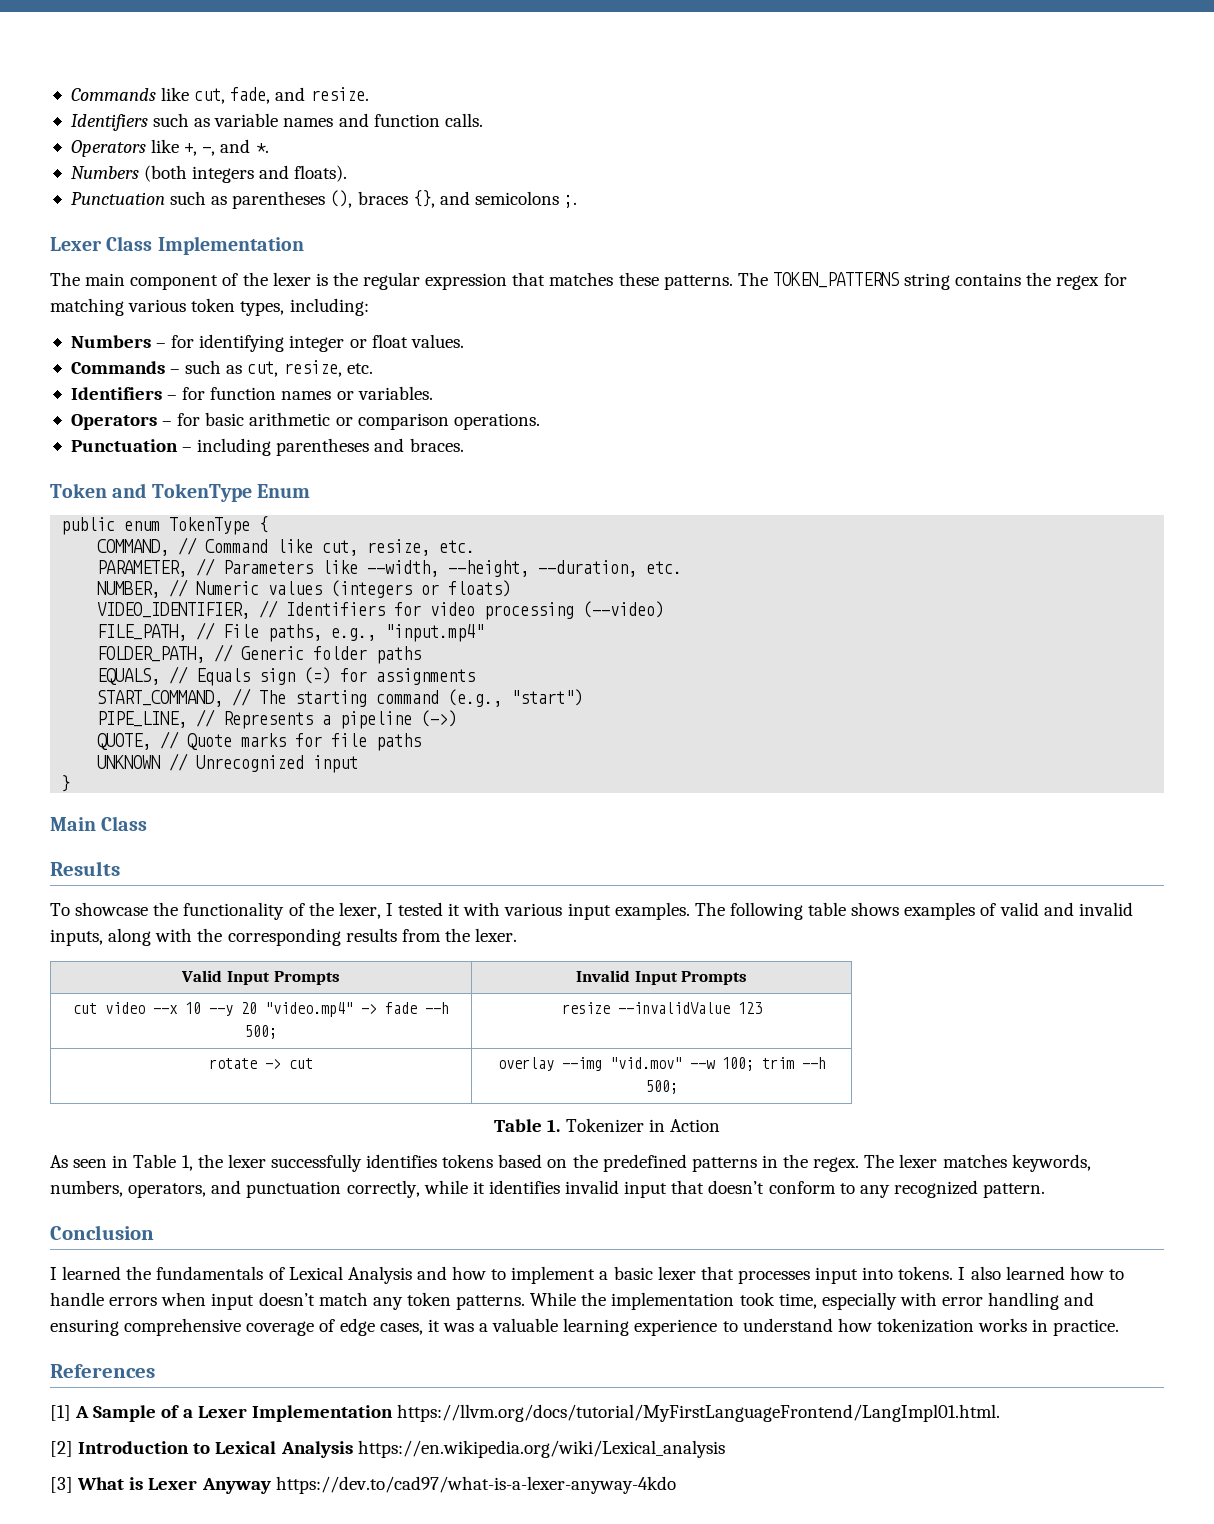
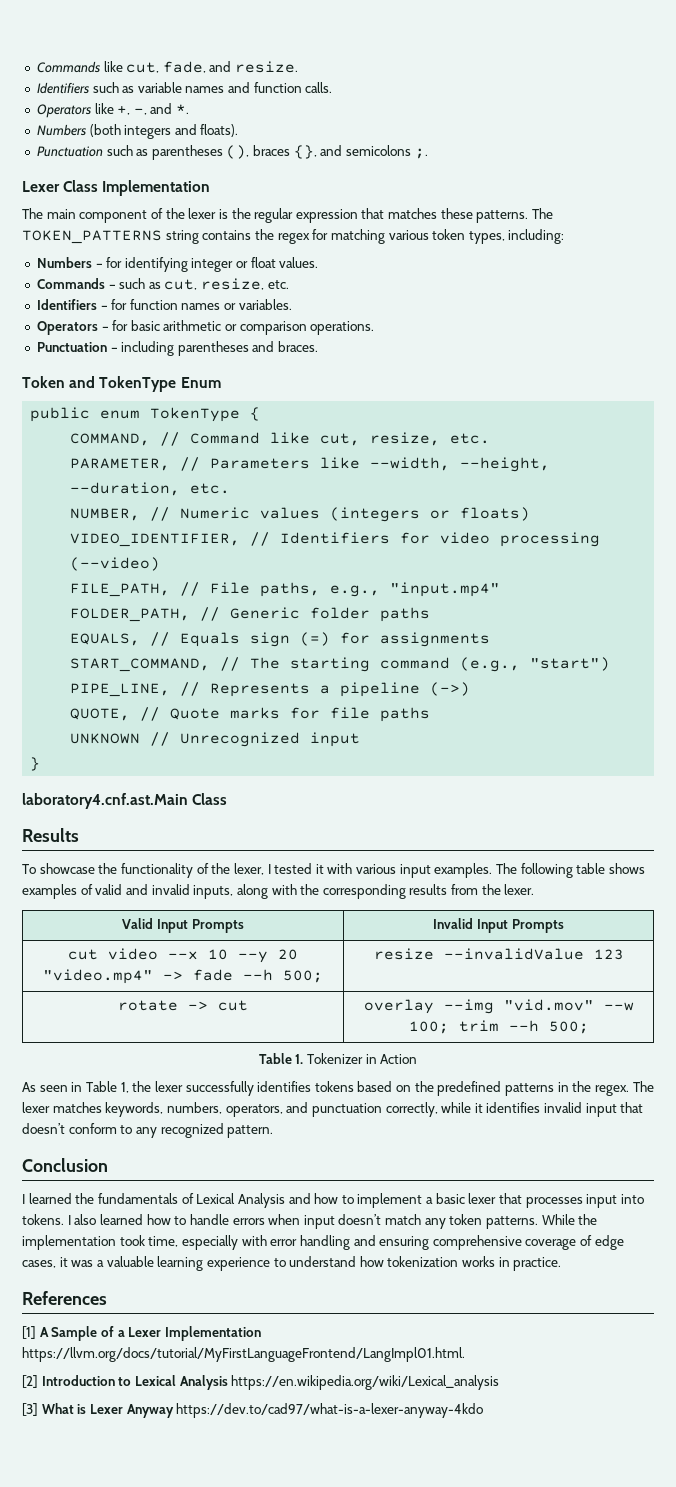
- Main Class
+ laboratory4.cnf.ast.Main Class

